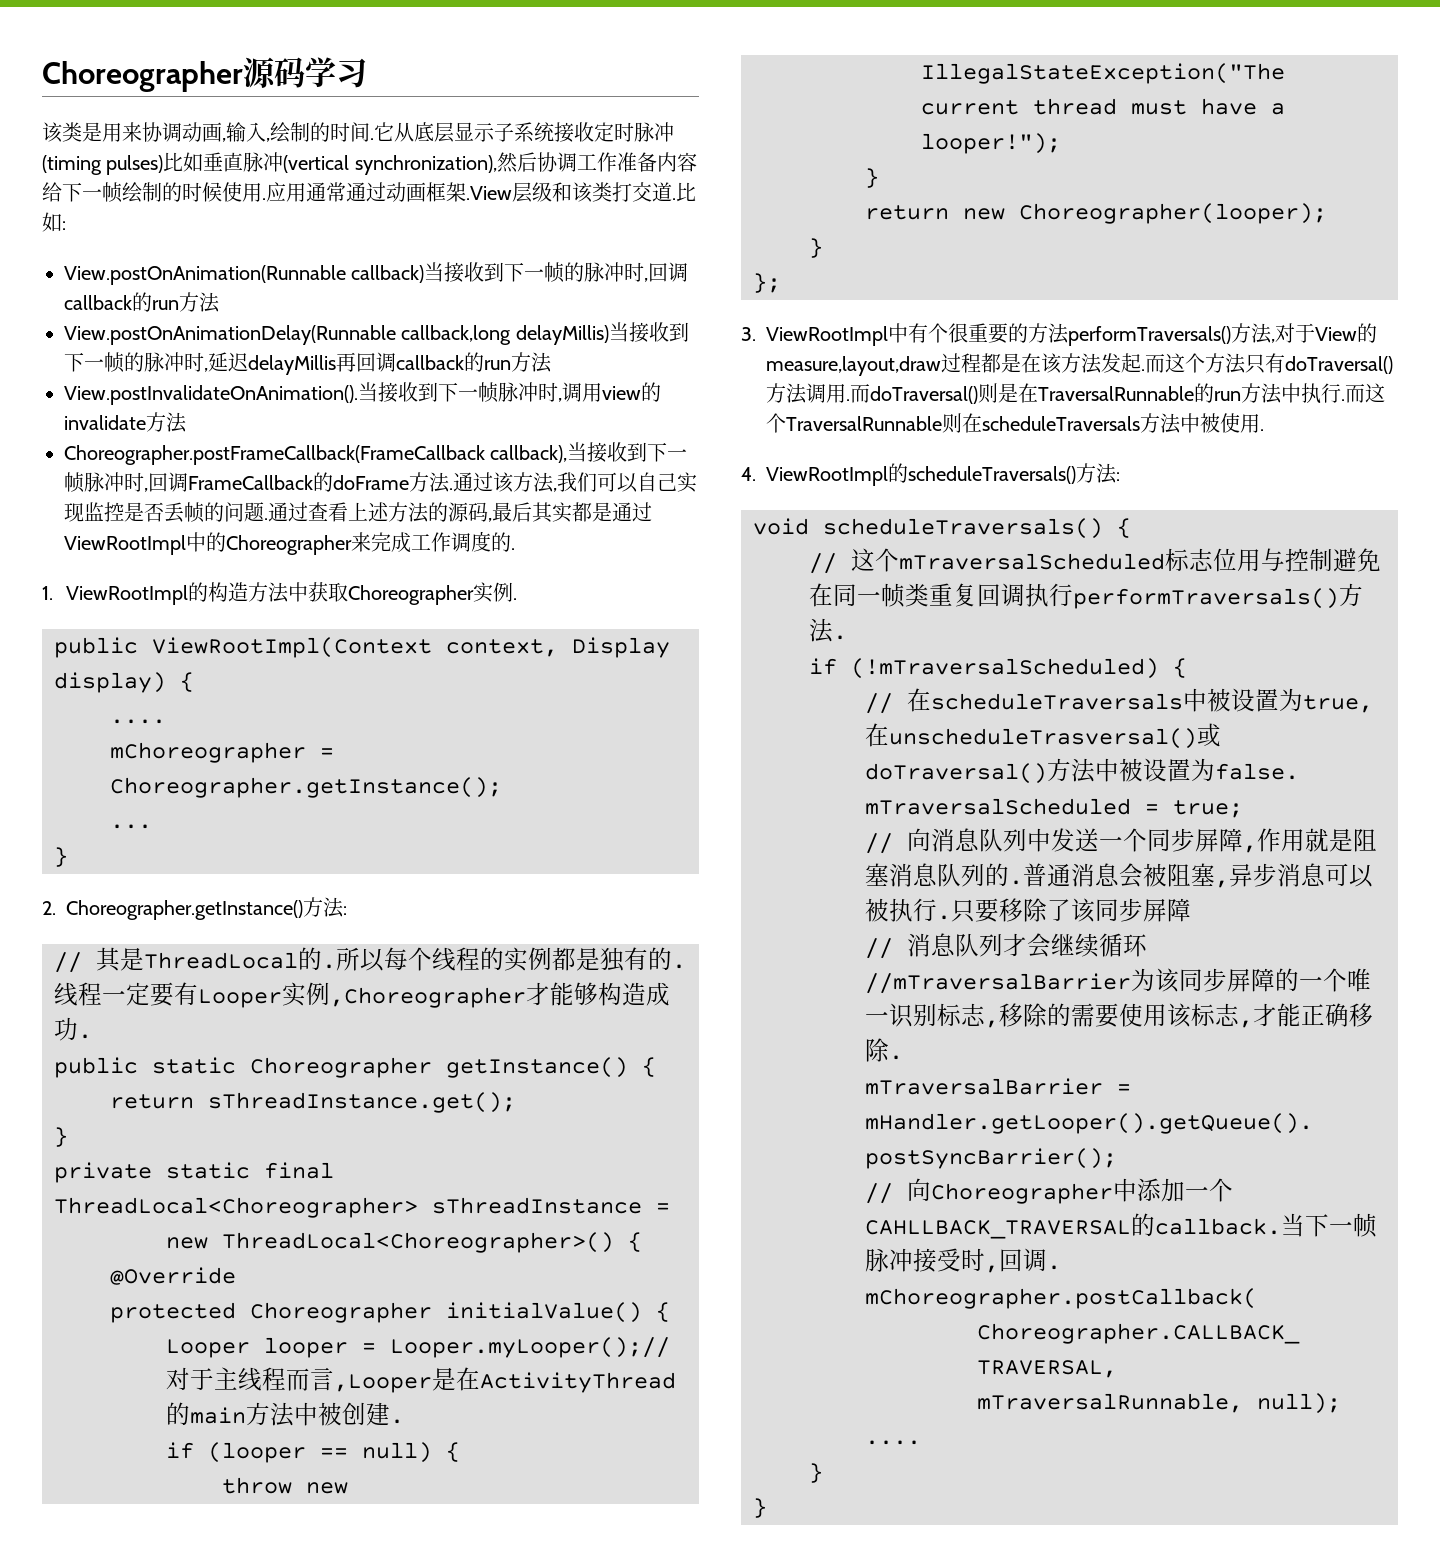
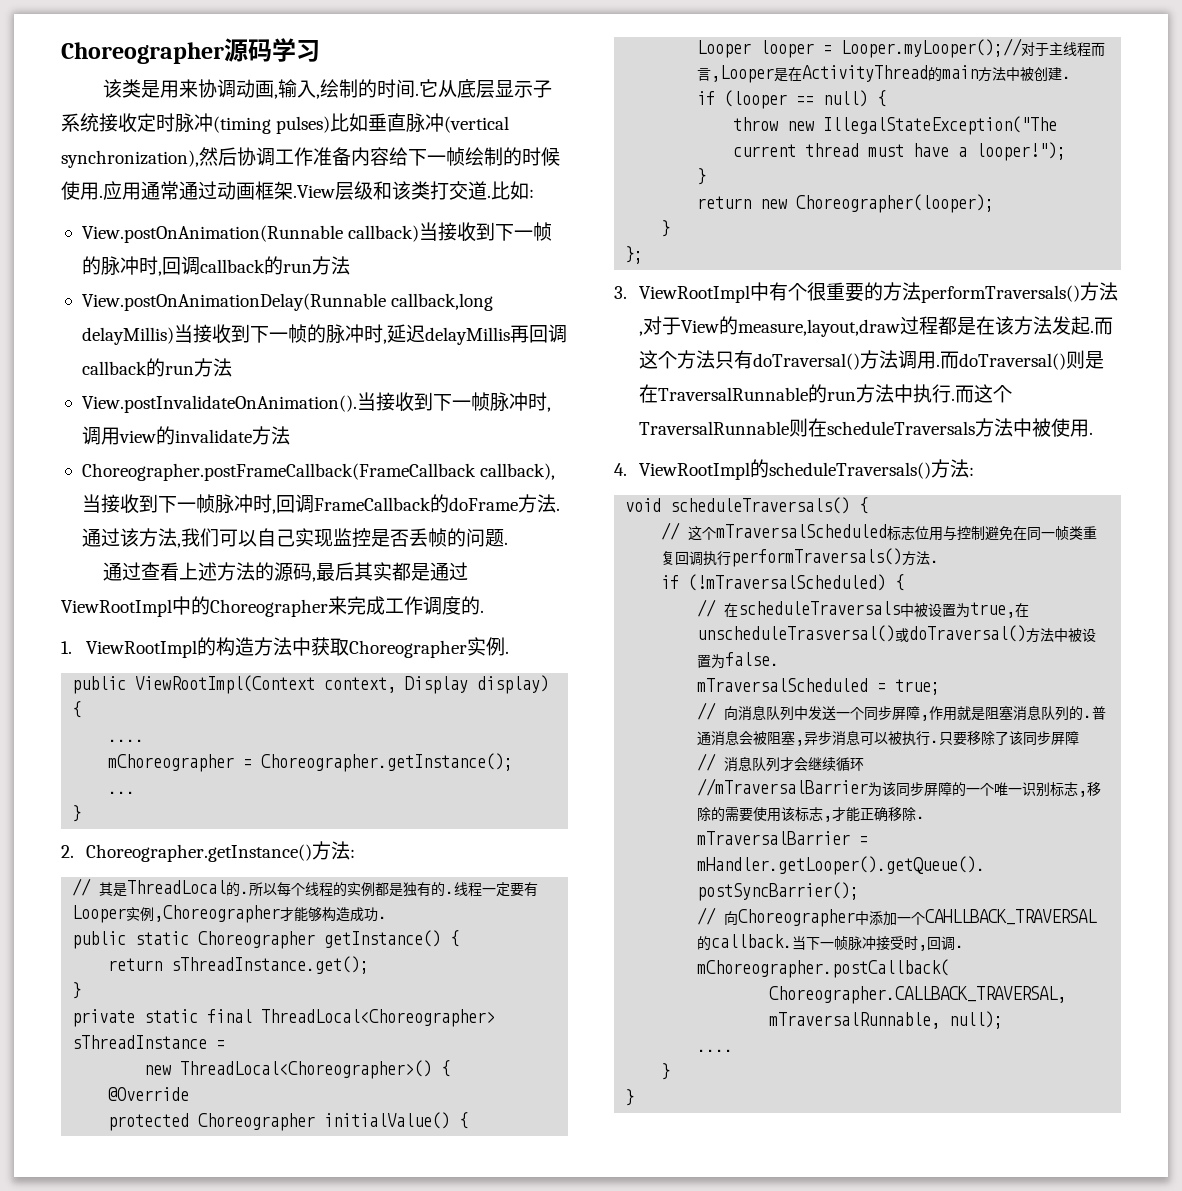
- 通过该方法,我们可以自己实现监控是否丢帧的问题.通过查看上述方法的源码,最后其实都是通过ViewRootImpl中的Choreographer来完成工作调度的.
+ 通过该方法,我们可以自己实现监控是否丢帧的问题.
+ 通过查看上述方法的源码,最后其实都是通过ViewRootImpl中的Choreographer来完成工作调度的.

